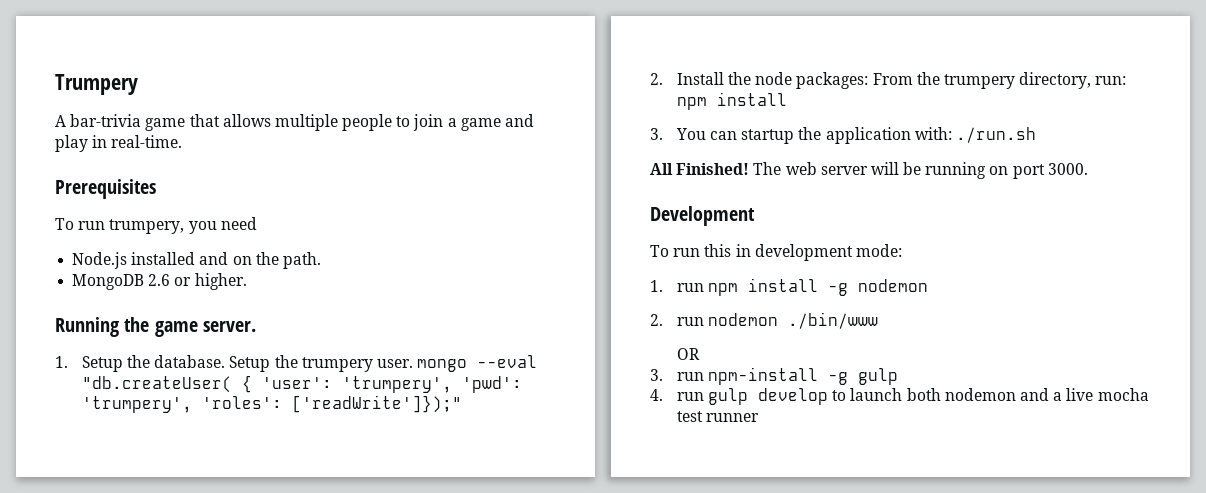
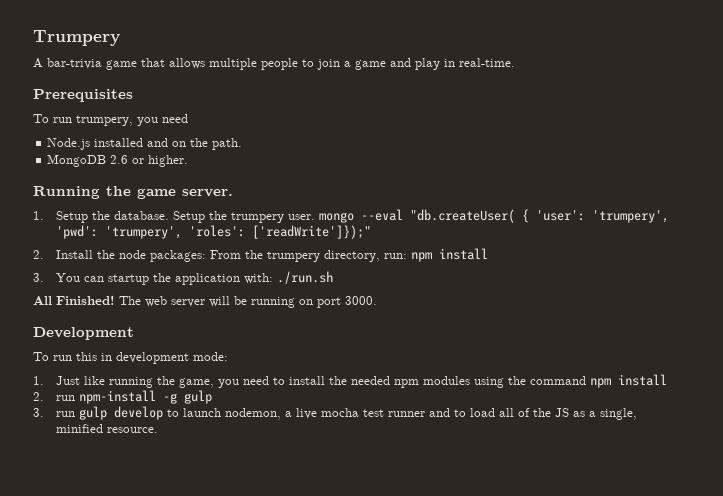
- 1. run npm install -g nodemon
- 2. run nodemon ./bin/www
- OR
- 3. run npm-install -g gulp
+ 1. Just like running the game, you need to install the needed npm modules using the command npm install
+ 2. run npm-install -g gulp
- 4. run gulp develop to launch both nodemon and a live mocha test runner
+ 3. run gulp develop to launch nodemon, a live mocha test runner and to load all of the JS as a single, minified resource.

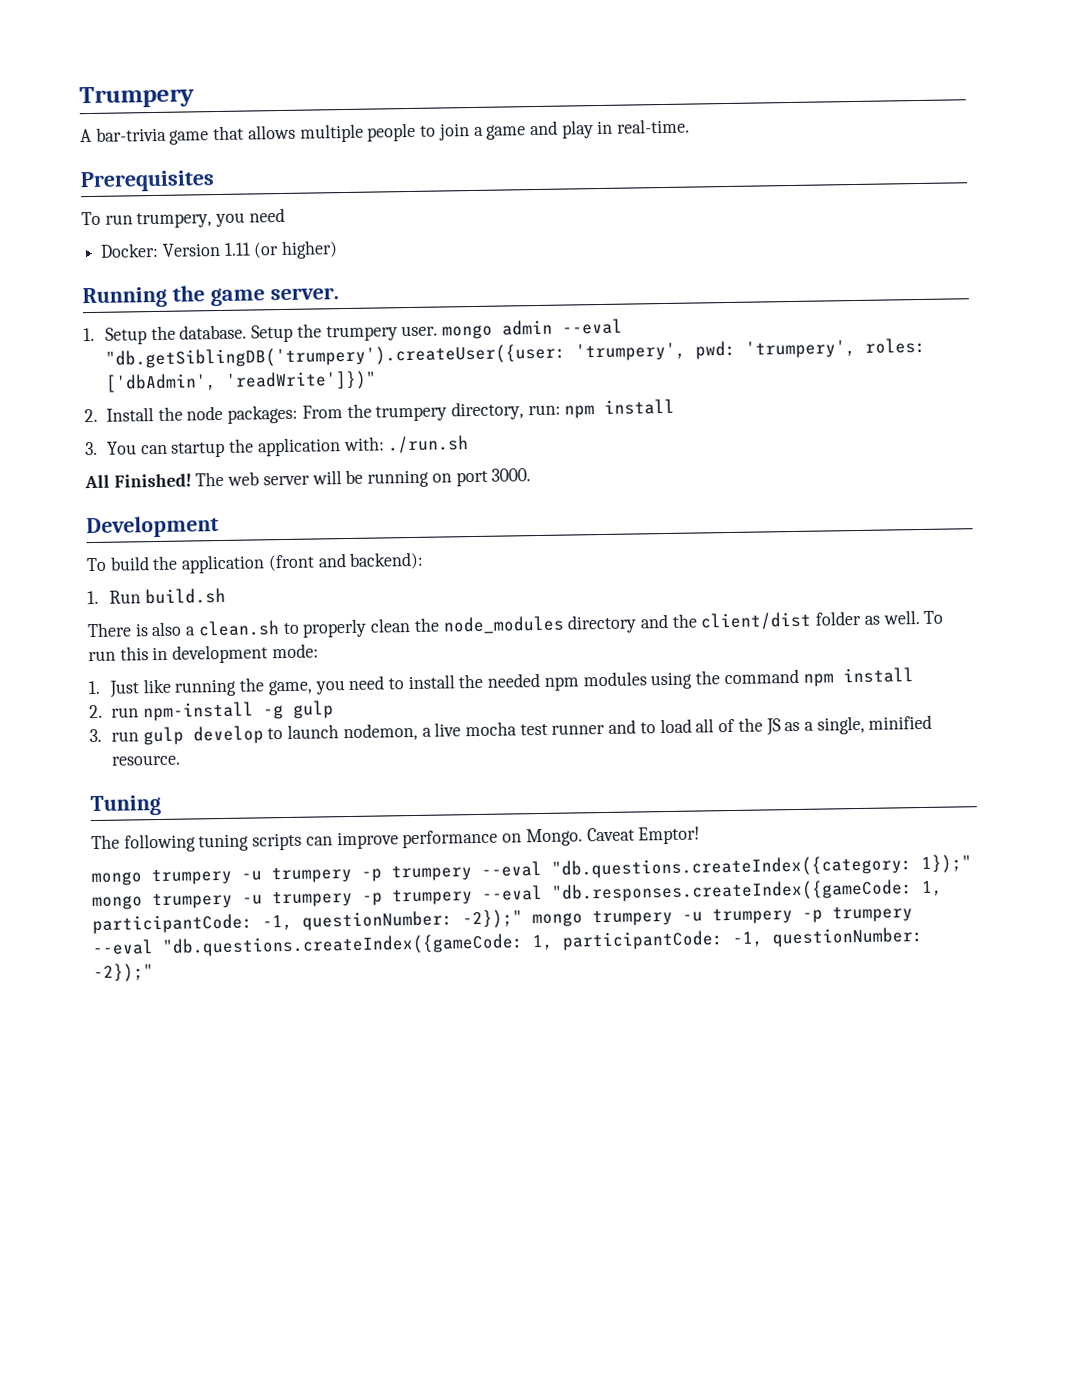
- Node.js installed and on the path.
- MongoDB 2.6 or higher.
+ Docker: Version 1.11 (or higher)
- Setup the trumpery user. mongo --eval "db.createUser( { 'user': 'trumpery', 'pwd': 'trumpery', 'roles': ['readWrite']});"
+ Setup the trumpery user. mongo admin --eval "db.getSiblingDB('trumpery').createUser({user: 'trumpery', pwd: 'trumpery', roles: ['dbAdmin', 'readWrite']})"
- To run this in development mode:
+ To build the application (front and backend):
+ 1. Run build.sh
+ There is also a clean.sh to properly clean the node_modules directory and the client/dist folder as well. To run this in development mode:
+ Tuning
+ The following tuning scripts can improve performance on Mongo. Caveat Emptor!
+ mongo trumpery -u trumpery -p trumpery --eval "db.questions.createIndex({category: 1});" mongo trumpery -u trumpery -p trumpery --eval "db.responses.createIndex({gameCode: 1, participantCode: -1, questionNumber: -2});" mongo trumpery -u trumpery -p trumpery --eval "db.questions.createIndex({gameCode: 1, participantCode: -1, questionNumber: -2});"

